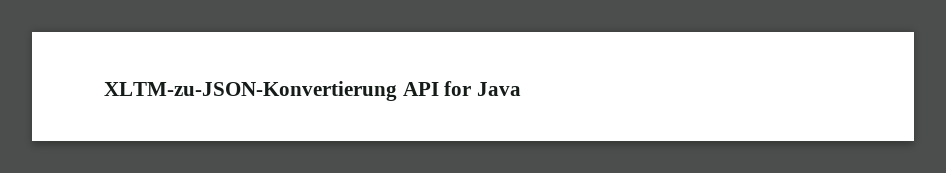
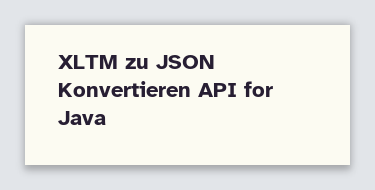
- XLTM-zu-JSON-Konvertierung API for Java
+ XLTM zu JSON Konvertieren API for Java

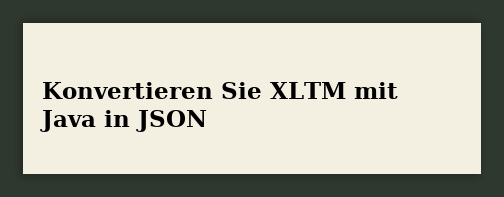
- XLTM zu JSON Konvertieren API for Java
+ Konvertieren Sie XLTM mit Java in JSON

